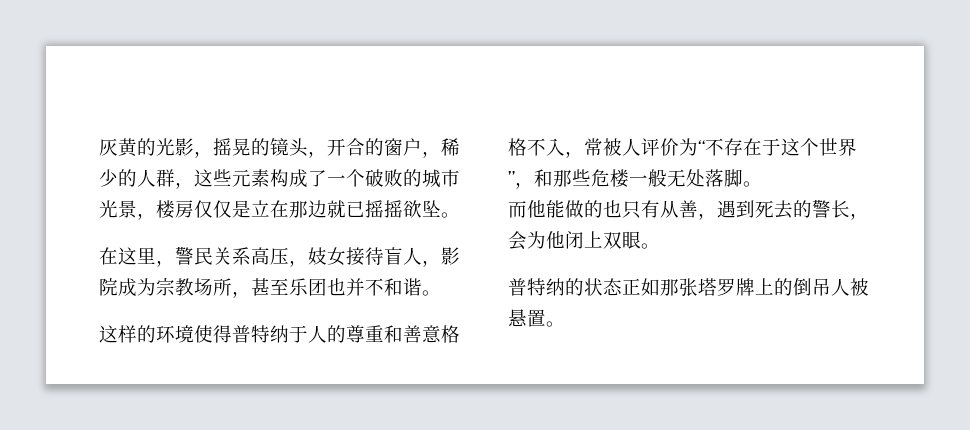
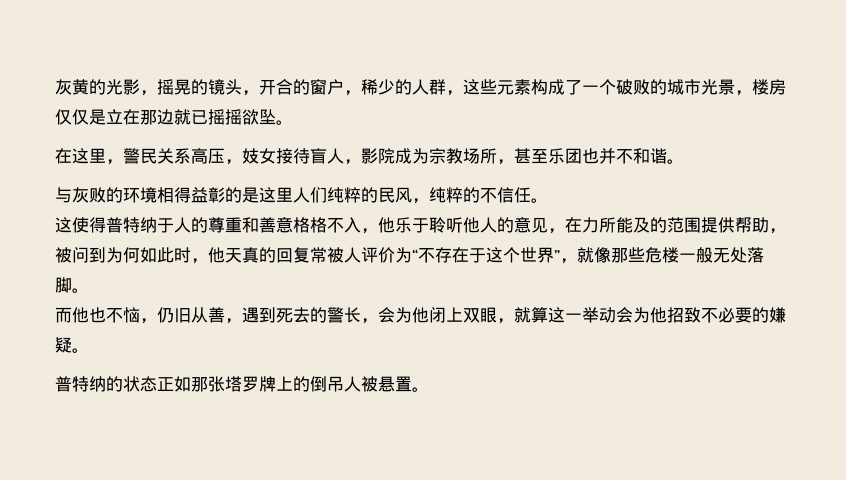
- 这样的环境使得普特纳于人的尊重和善意格格不入，常被人评价为“不存在于这个世界”，和那些危楼一般无处落脚。
+ 与灰败的环境相得益彰的是这里人们纯粹的民风，纯粹的不信任。
+ 这使得普特纳于人的尊重和善意格格不入，他乐于聆听他人的意见，在力所能及的范围提供帮助，被问到为何如此时，他天真的回复常被人评价为“不存在于这个世界”，就像那些危楼一般无处落脚。
- 而他能做的也只有从善，遇到死去的警长，会为他闭上双眼。
+ 而他也不恼，仍旧从善，遇到死去的警长，会为他闭上双眼，就算这一举动会为他招致不必要的嫌疑。

